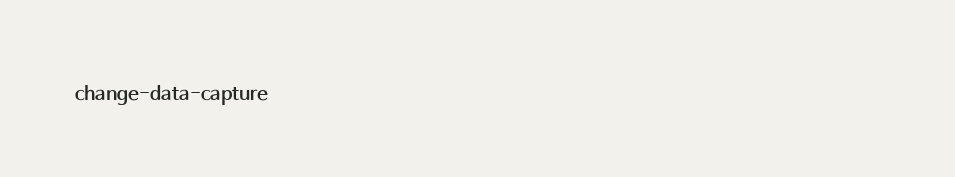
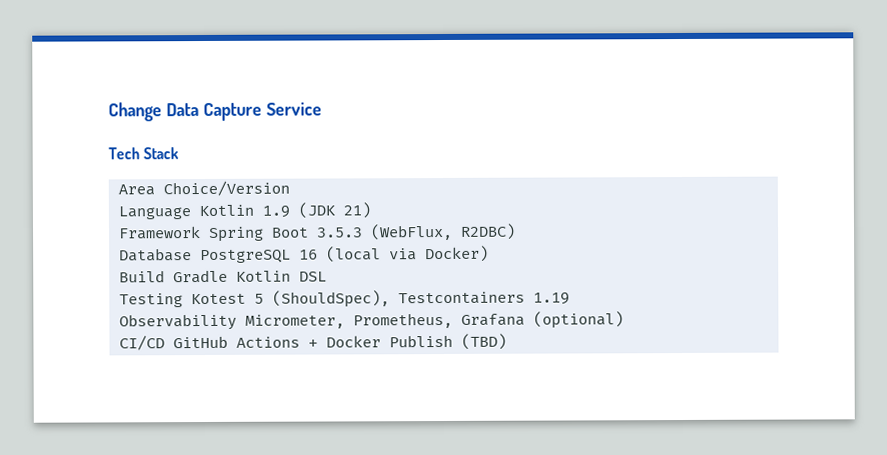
- change-data-capture
+ Change Data Capture Service
+ Tech Stack
+ Area Choice/Version
+ Language Kotlin 1.9 (JDK 21)
+ Framework Spring Boot 3.5.3 (WebFlux, R2DBC)
+ Database PostgreSQL 16 (local via Docker)
+ Build Gradle Kotlin DSL
+ Testing Kotest 5 (ShouldSpec), Testcontainers 1.19
+ Observability Micrometer, Prometheus, Grafana (optional)
+ CI/CD GitHub Actions + Docker Publish (TBD)

